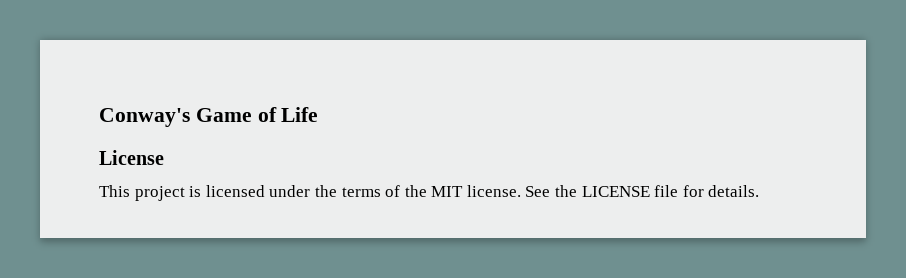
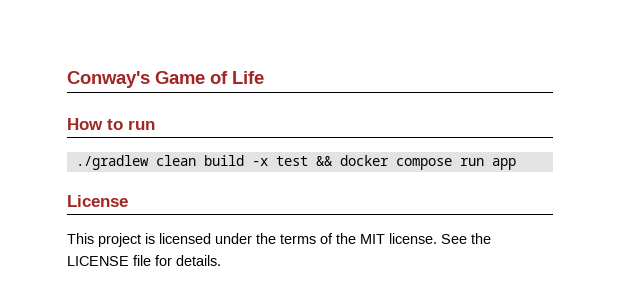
+ How to run
+ ./gradlew clean build -x test && docker compose run app

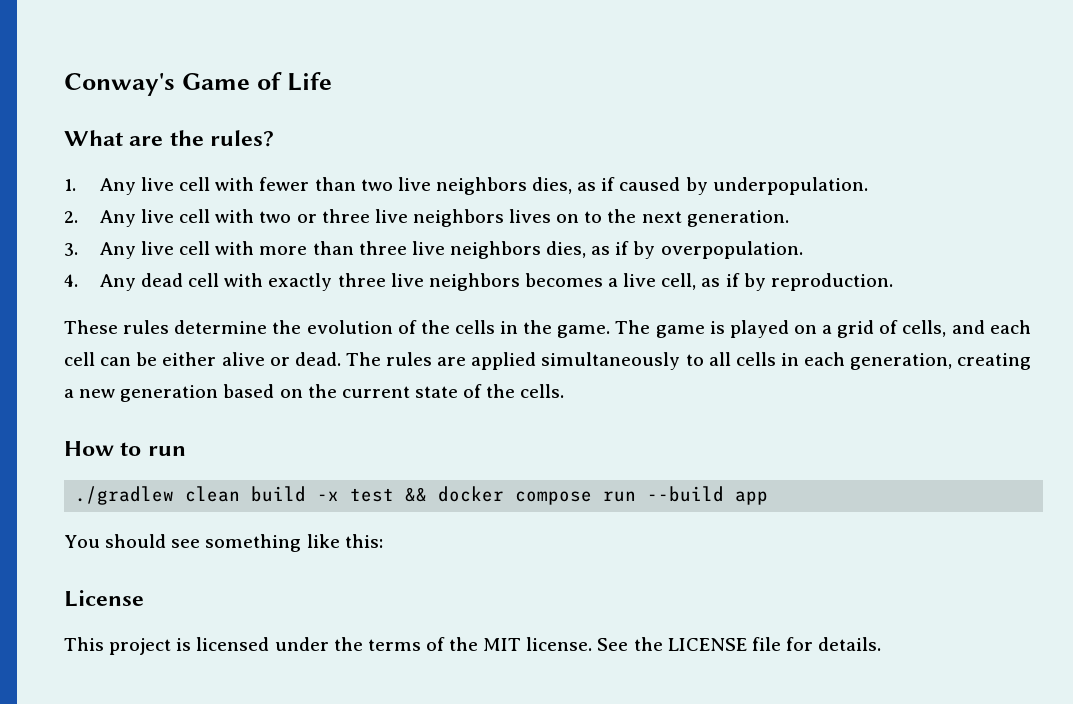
+ What are the rules?
+ 1. Any live cell with fewer than two live neighbors dies, as if caused by underpopulation.
+ 2. Any live cell with two or three live neighbors lives on to the next generation.
+ 3. Any live cell with more than three live neighbors dies, as if by overpopulation.
+ 4. Any dead cell with exactly three live neighbors becomes a live cell, as if by reproduction.
+ These rules determine the evolution of the cells in the game. The game is played on a grid of cells, and each cell can be either alive or dead. The rules are applied simultaneously to all cells in each generation, creating a new generation based on the current state of the cells.
- ./gradlew clean build -x test && docker compose run app
+ ./gradlew clean build -x test && docker compose run --build app
+ You should see something like this:

